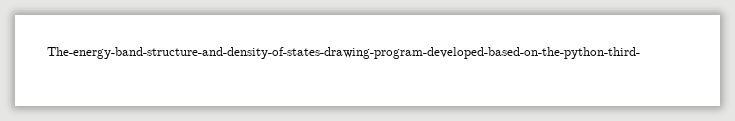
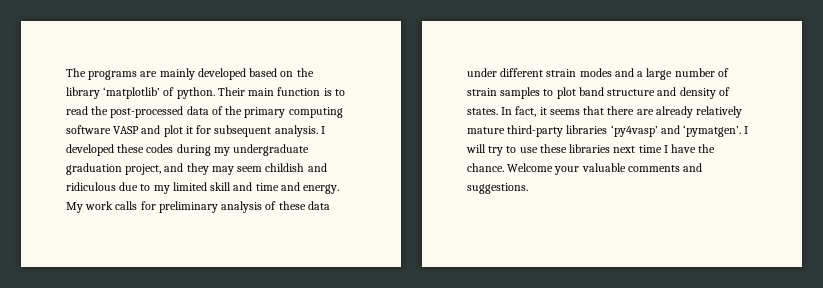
- The-energy-band-structure-and-density-of-states-drawing-program-developed-based-on-the-python-third-
+ The programs are mainly developed based on the library ‘matplotlib’ of python. Their main function is to read the post-processed data of the primary computing software VASP and plot it for subsequent analysis. I developed these codes during my undergraduate graduation project, and they may seem childish and ridiculous due to my limited skill and time and energy. My work calls for preliminary analysis of these data under different strain modes and a large number of strain samples to plot band structure and density of states. In fact, it seems that there are already relatively mature third-party libraries ‘py4vasp’ and ‘pymatgen’. I will try to use these libraries next time I have the chance. Welcome your valuable comments and suggestions.

